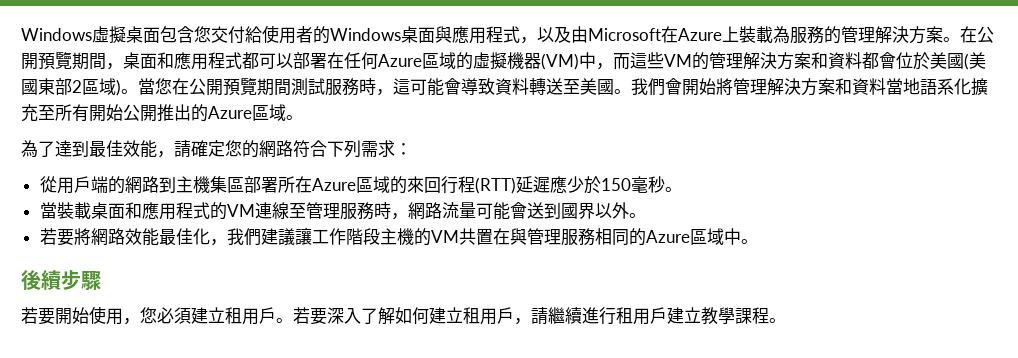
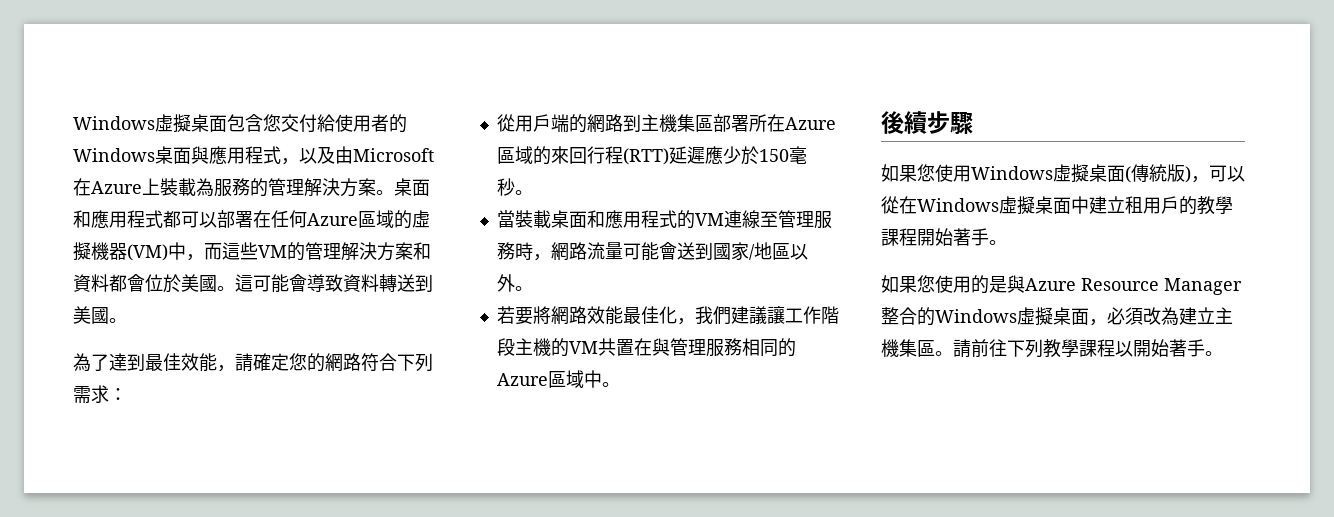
- 在公開預覽期間，桌面和應用程式都可以部署在任何Azure區域的虛擬機器(VM)中，而這些VM的管理解決方案和資料都會位於美國(美國東部2區域)。當您在公開預覽期間測試服務時，這可能會導致資料轉送至美國。我們會開始將管理解決方案和資料當地語系化擴充至所有開始公開推出的Azure區域。
+ 桌面和應用程式都可以部署在任何Azure區域的虛擬機器(VM)中，而這些VM的管理解決方案和資料都會位於美國。這可能會導致資料轉送到美國。
- 當裝載桌面和應用程式的VM連線至管理服務時，網路流量可能會送到國界以外。
+ 當裝載桌面和應用程式的VM連線至管理服務時，網路流量可能會送到國家/地區以外。
- 若要開始使用，您必須建立租用戶。若要深入了解如何建立租用戶，請繼續進行租用戶建立教學課程。
+ 如果您使用Windows虛擬桌面(傳統版)，可以從在Windows虛擬桌面中建立租用戶的教學課程開始著手。
+ 如果您使用的是與Azure Resource Manager整合的Windows虛擬桌面，必須改為建立主機集區。請前往下列教學課程以開始著手。

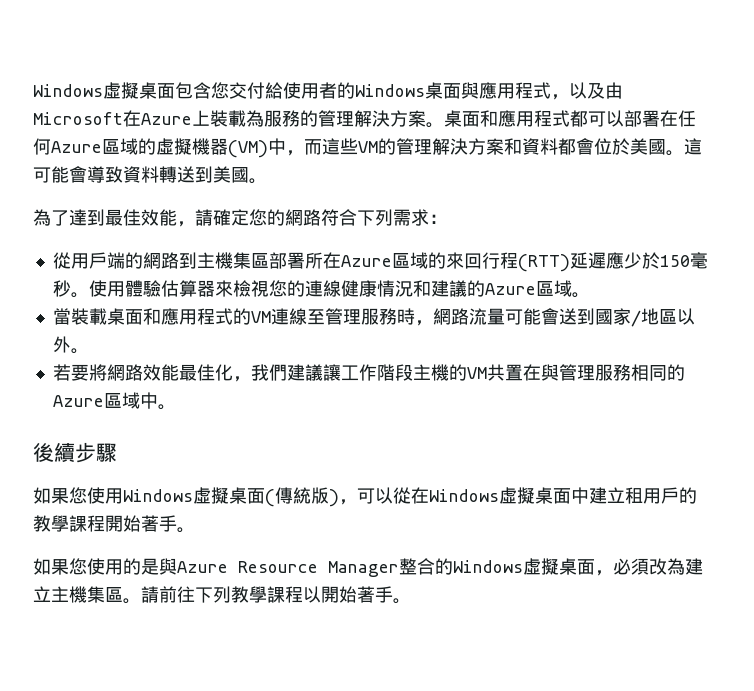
+ 使用體驗估算器來檢視您的連線健康情況和建議的Azure區域。

